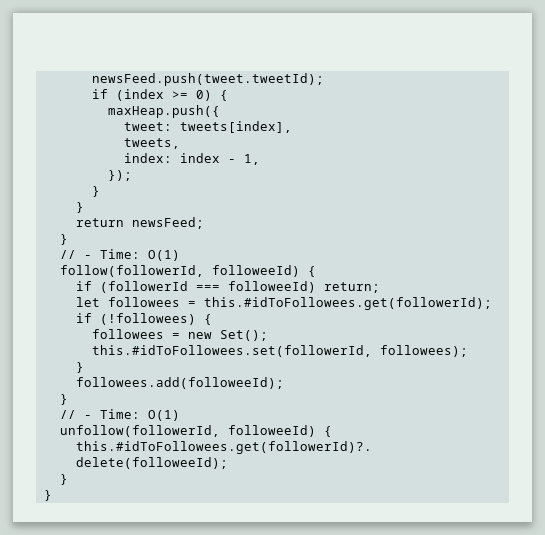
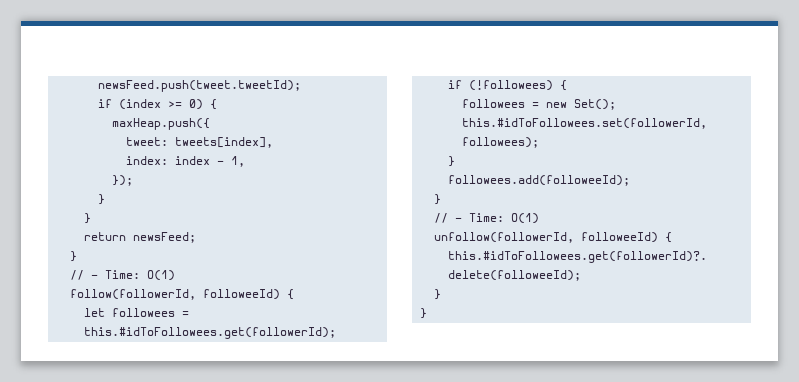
- tweets,
- if (followerId === followeeId) return;

